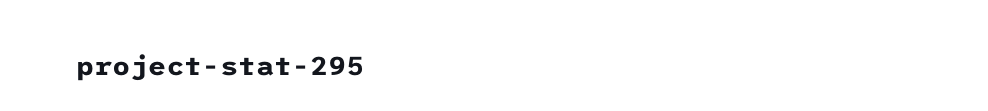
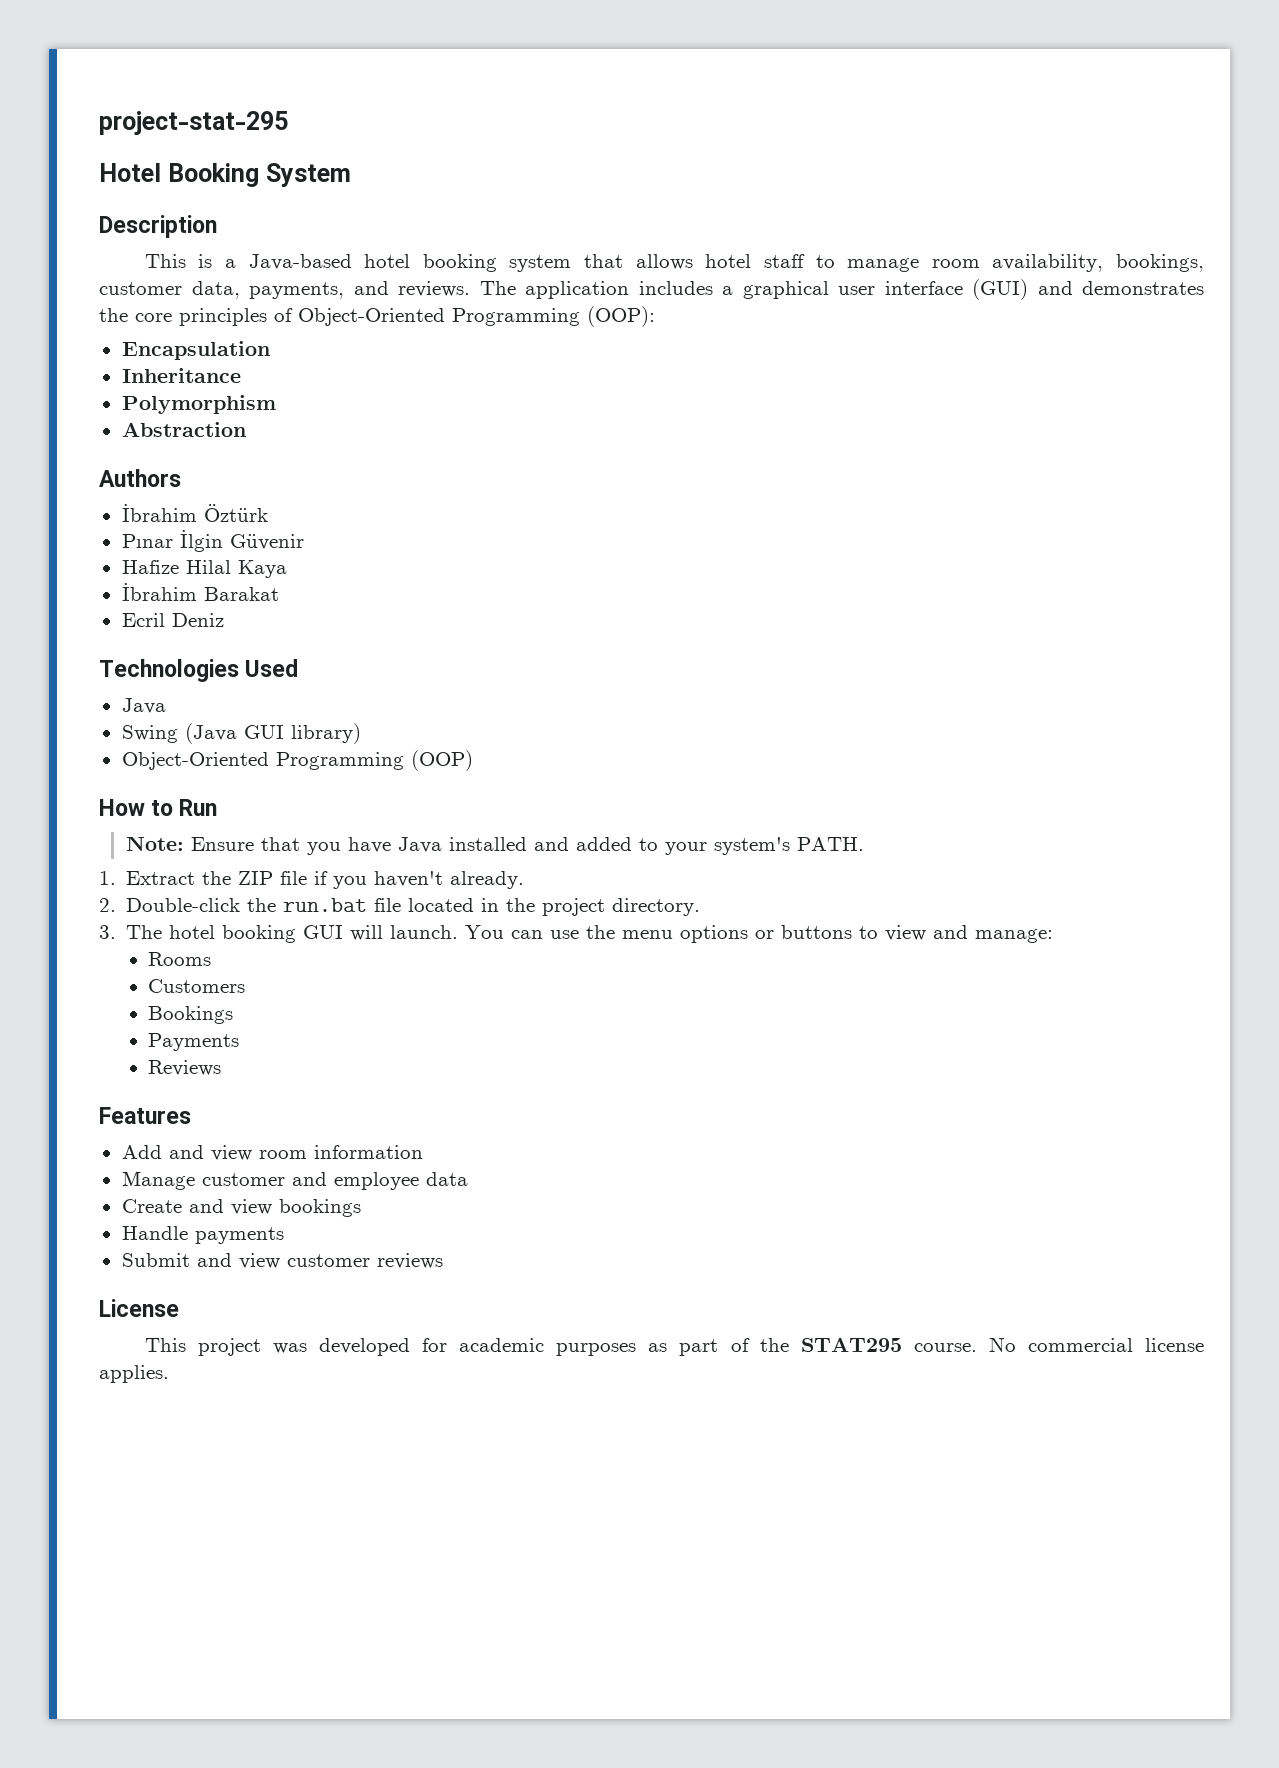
+ Hotel Booking System
+ Description
+ This is a Java-based hotel booking system that allows hotel staff to manage room availability, bookings, customer data, payments, and reviews. The application includes a graphical user interface (GUI) and demonstrates the core principles of Object-Oriented Programming (OOP):
+ Encapsulation
+ Inheritance
+ Polymorphism
+ Abstraction
+ Authors
+ İbrahim Öztürk
+ Pınar İlgin Güvenir
+ Hafize Hilal Kaya
+ İbrahim Barakat
+ Ecril Deniz
+ Technologies Used
+ Java
+ Swing (Java GUI library)
+ Object-Oriented Programming (OOP)
+ How to Run
+ Note: Ensure that you have Java installed and added to your system's PATH.
+ 1. Extract the ZIP file if you haven't already.
+ 2. Double-click the run.bat file located in the project directory.
+ 3. The hotel booking GUI will launch. You can use the menu options or buttons to view and manage:
+ Rooms
+ Customers
+ Bookings
+ Payments
+ Reviews
+ Features
+ Add and view room information
+ Manage customer and employee data
+ Create and view bookings
+ Handle payments
+ Submit and view customer reviews
+ License
+ This project was developed for academic purposes as part of the STAT295 course. No commercial license applies.

